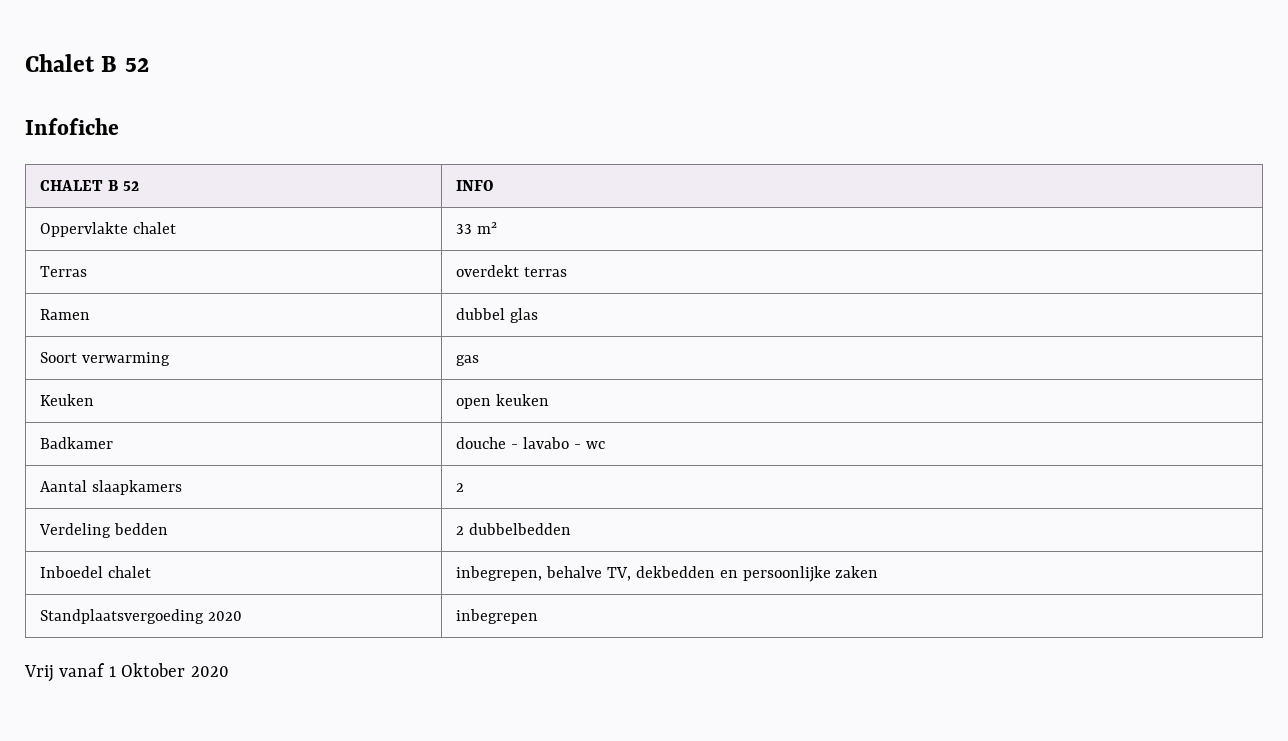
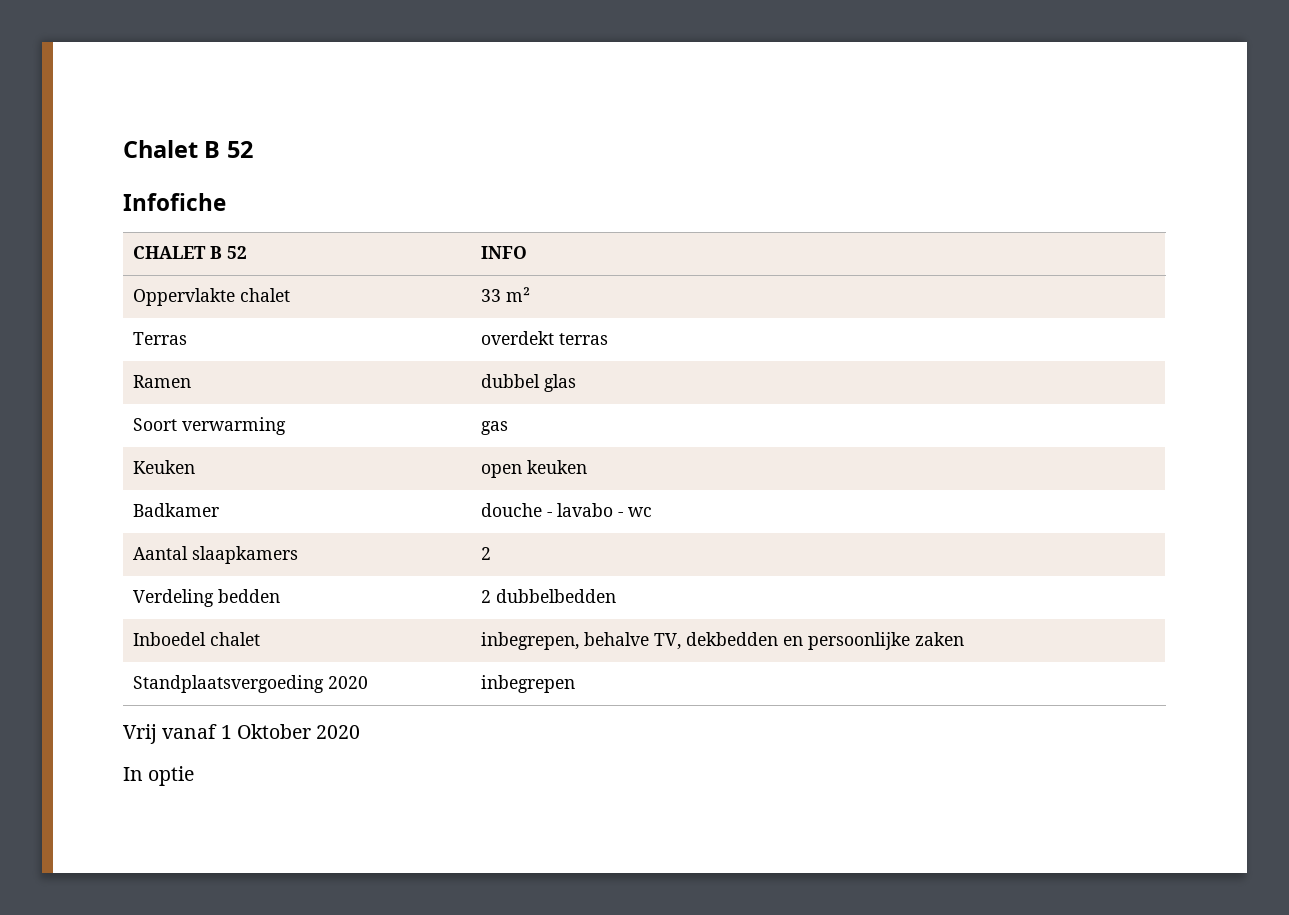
+ In optie

